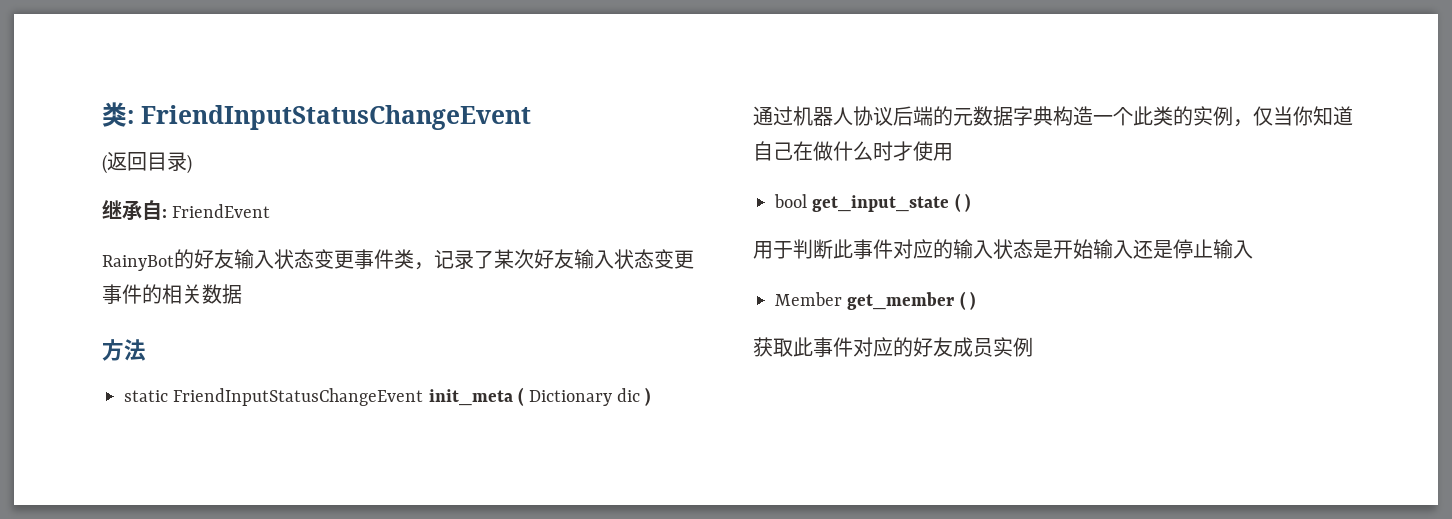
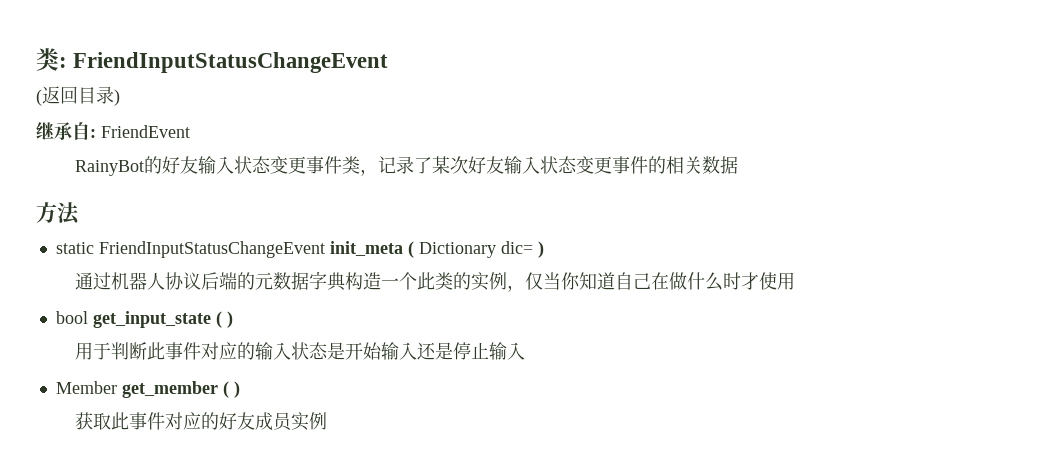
- static FriendInputStatusChangeEvent init_meta ( Dictionary dic )
+ static FriendInputStatusChangeEvent init_meta ( Dictionary dic= )

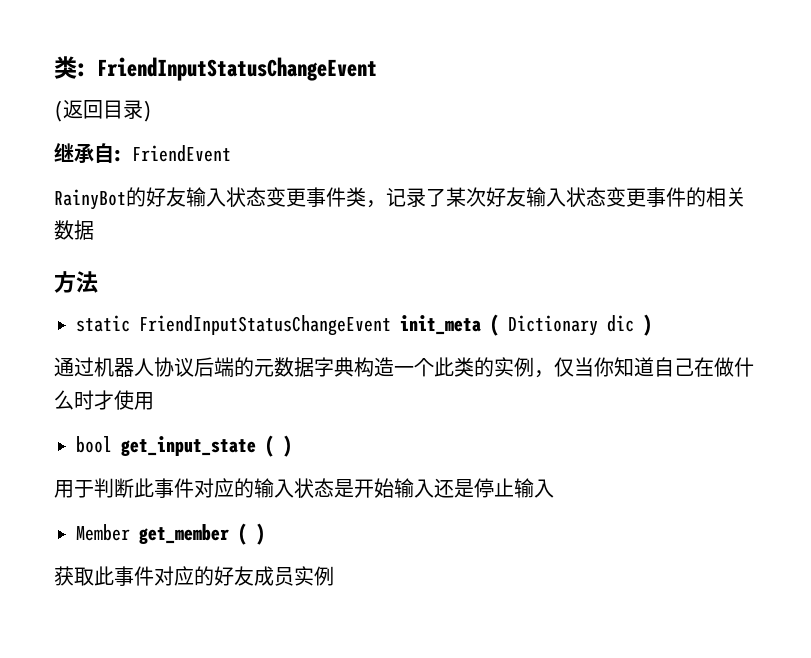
- static FriendInputStatusChangeEvent init_meta ( Dictionary dic= )
+ static FriendInputStatusChangeEvent init_meta ( Dictionary dic )

